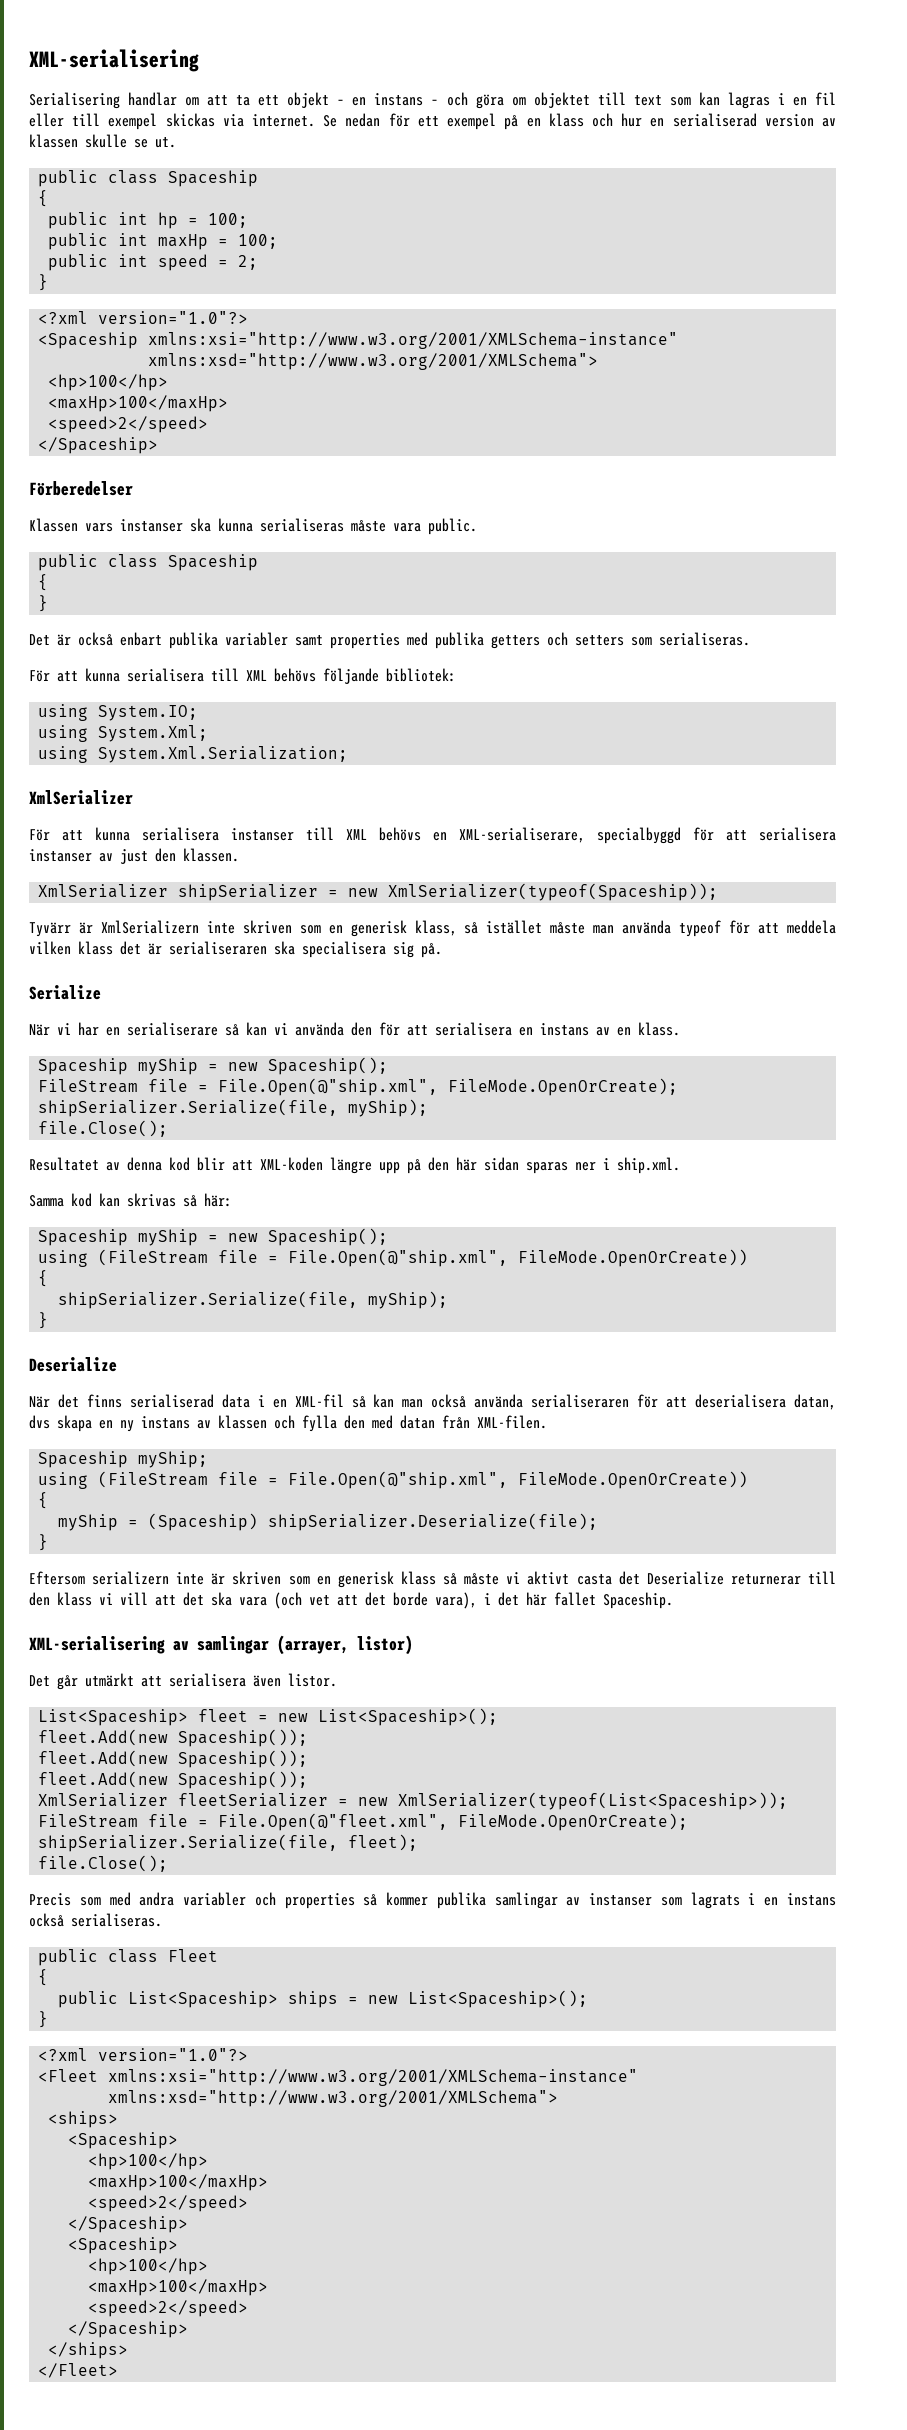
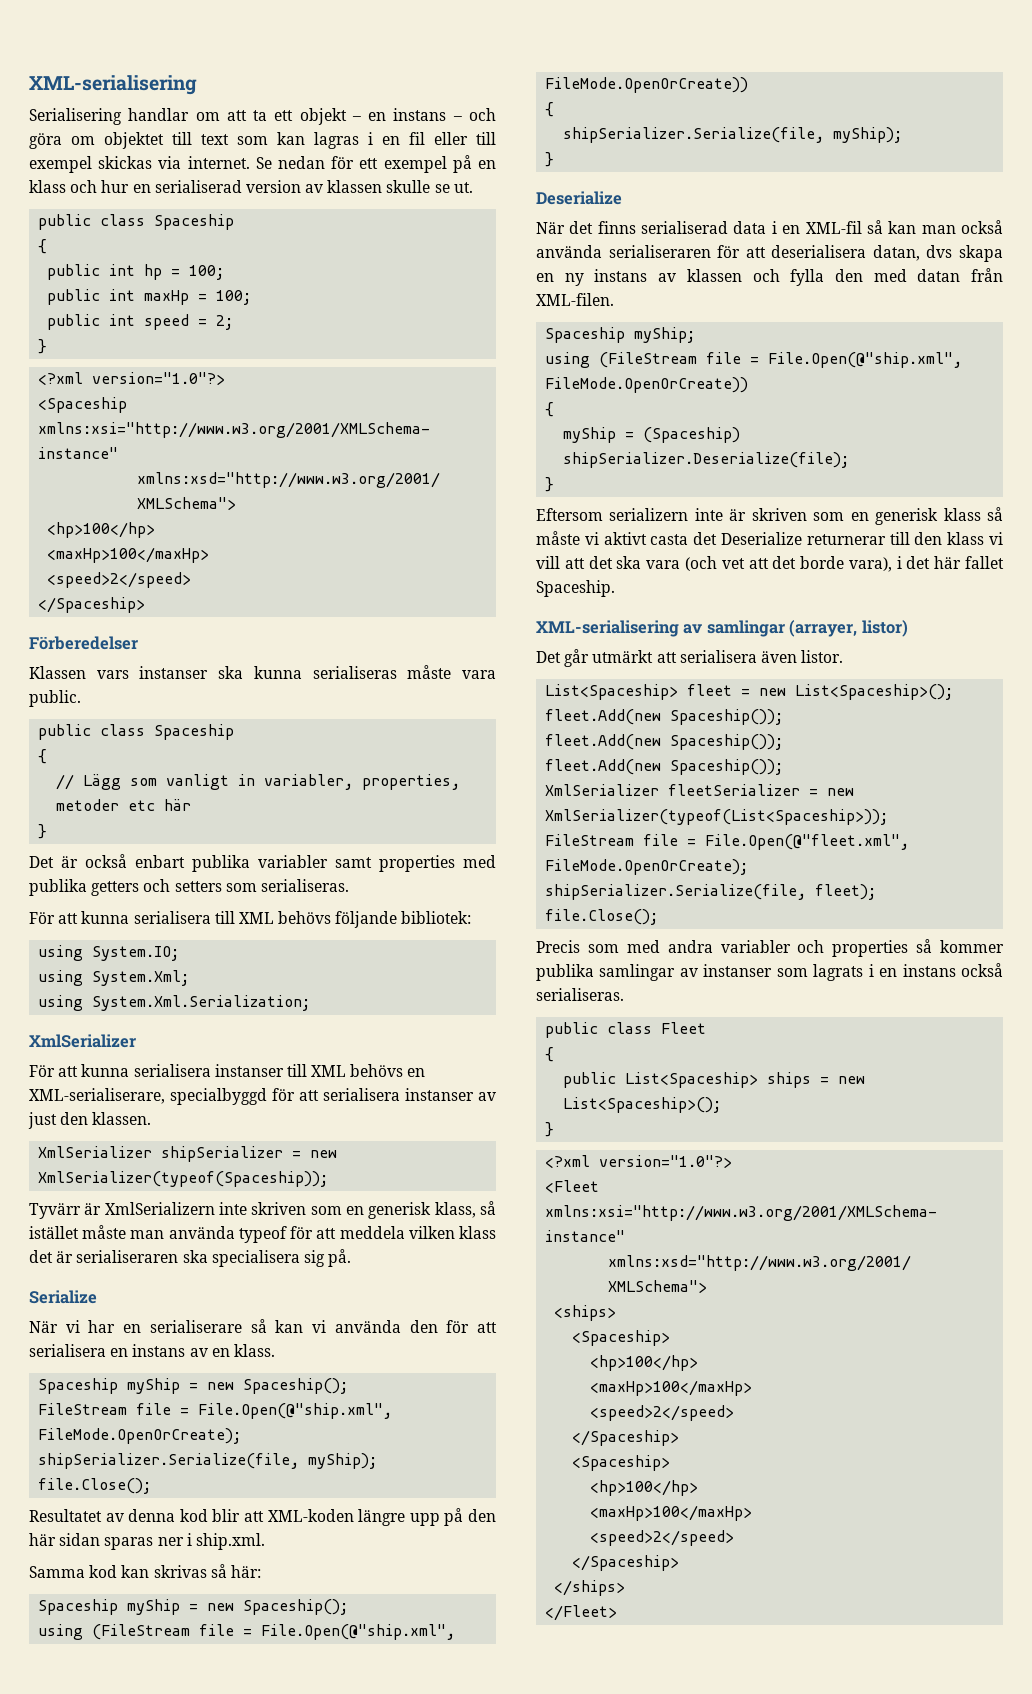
+ // Lägg som vanligt in variabler, properties, metoder etc här

